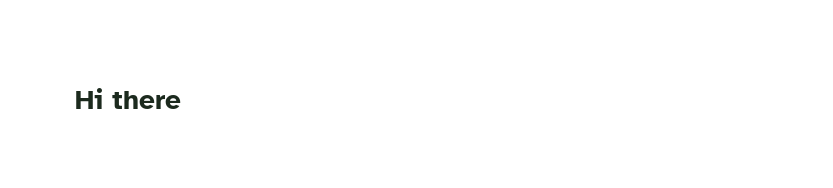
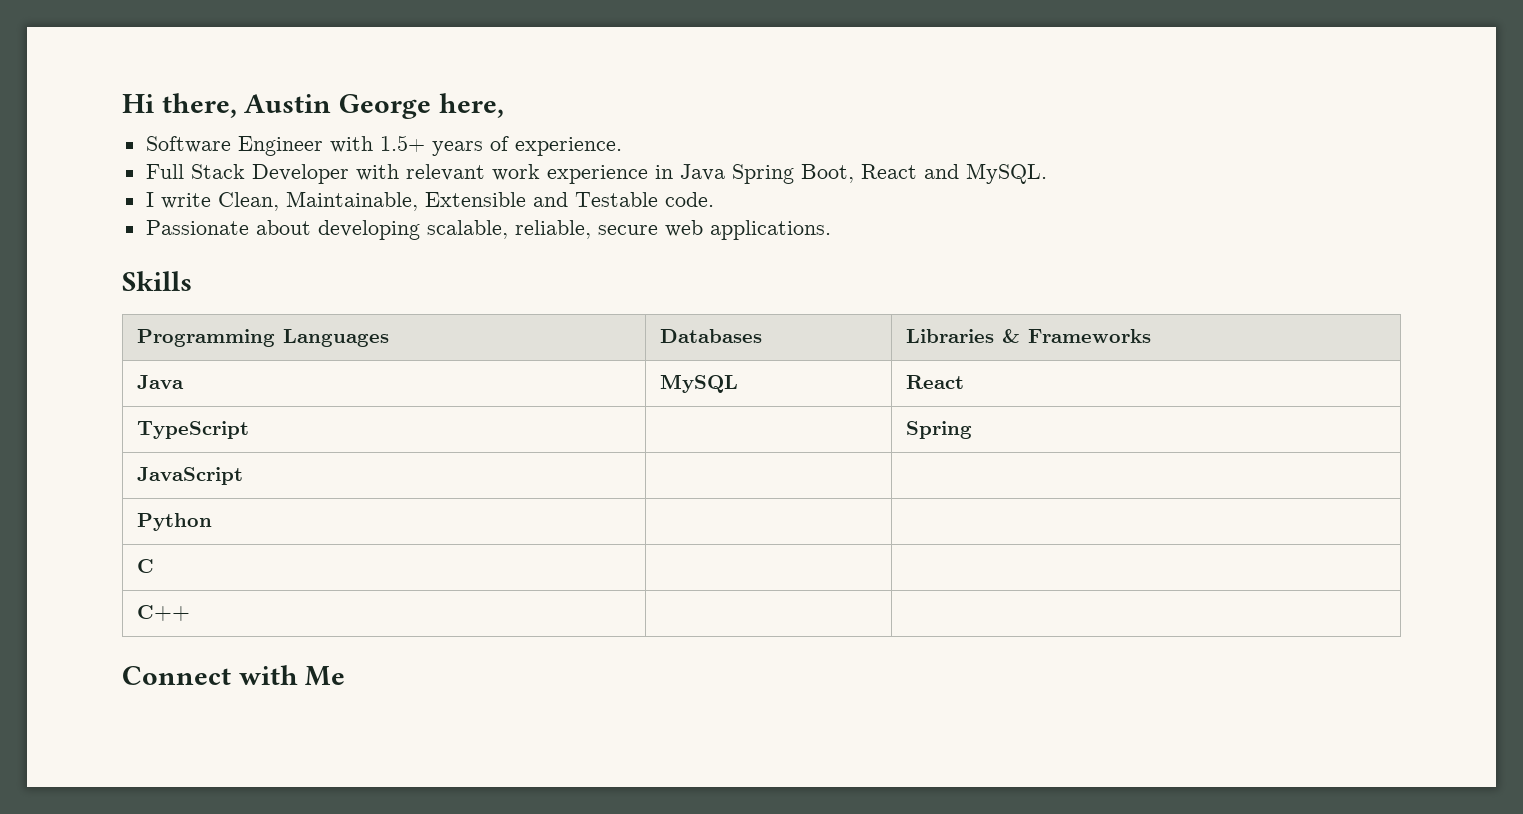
- Hi there
+ Hi there, Austin George here,
+ Software Engineer with 1.5+ years of experience.
+ Full Stack Developer with relevant work experience in Java Spring Boot, React and MySQL.
+ I write Clean, Maintainable, Extensible and Testable code.
+ Passionate about developing scalable, reliable, secure web applications.
+ Skills
+ Programming Languages | Databases | Libraries & Frameworks
+ Java | MySQL | React
+ TypeScript | | Spring
+ JavaScript | |
+ Python | |
+ C | |
+ C++ | |
+ Connect with Me

